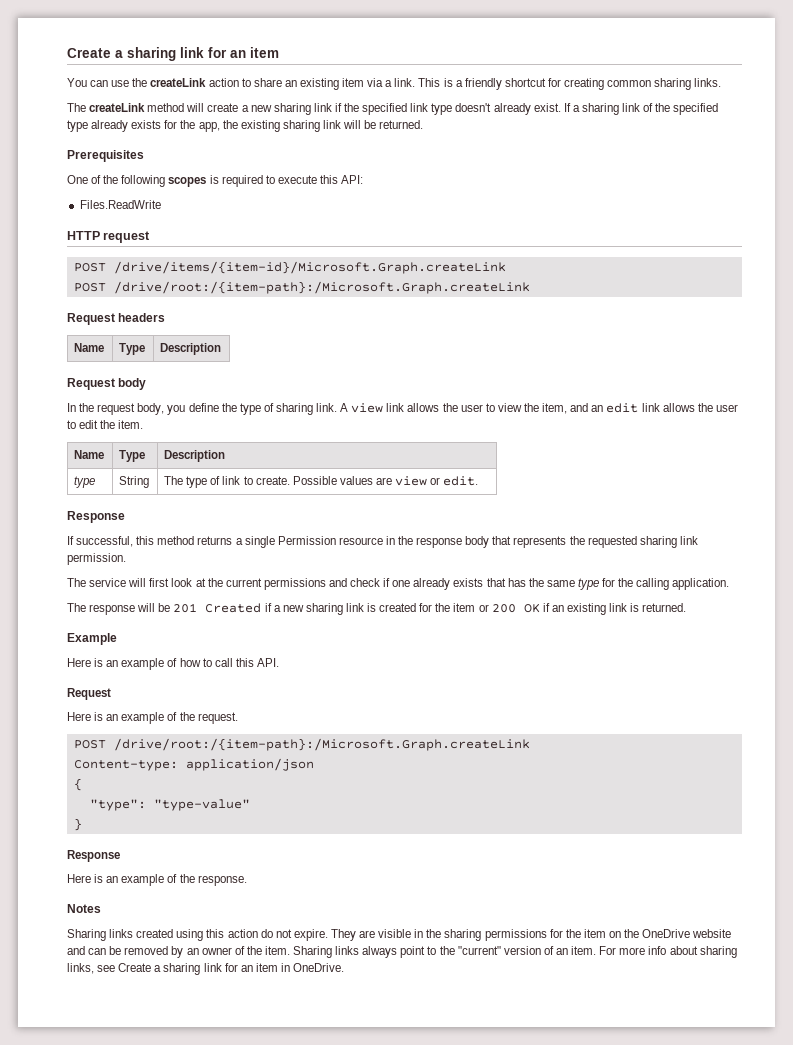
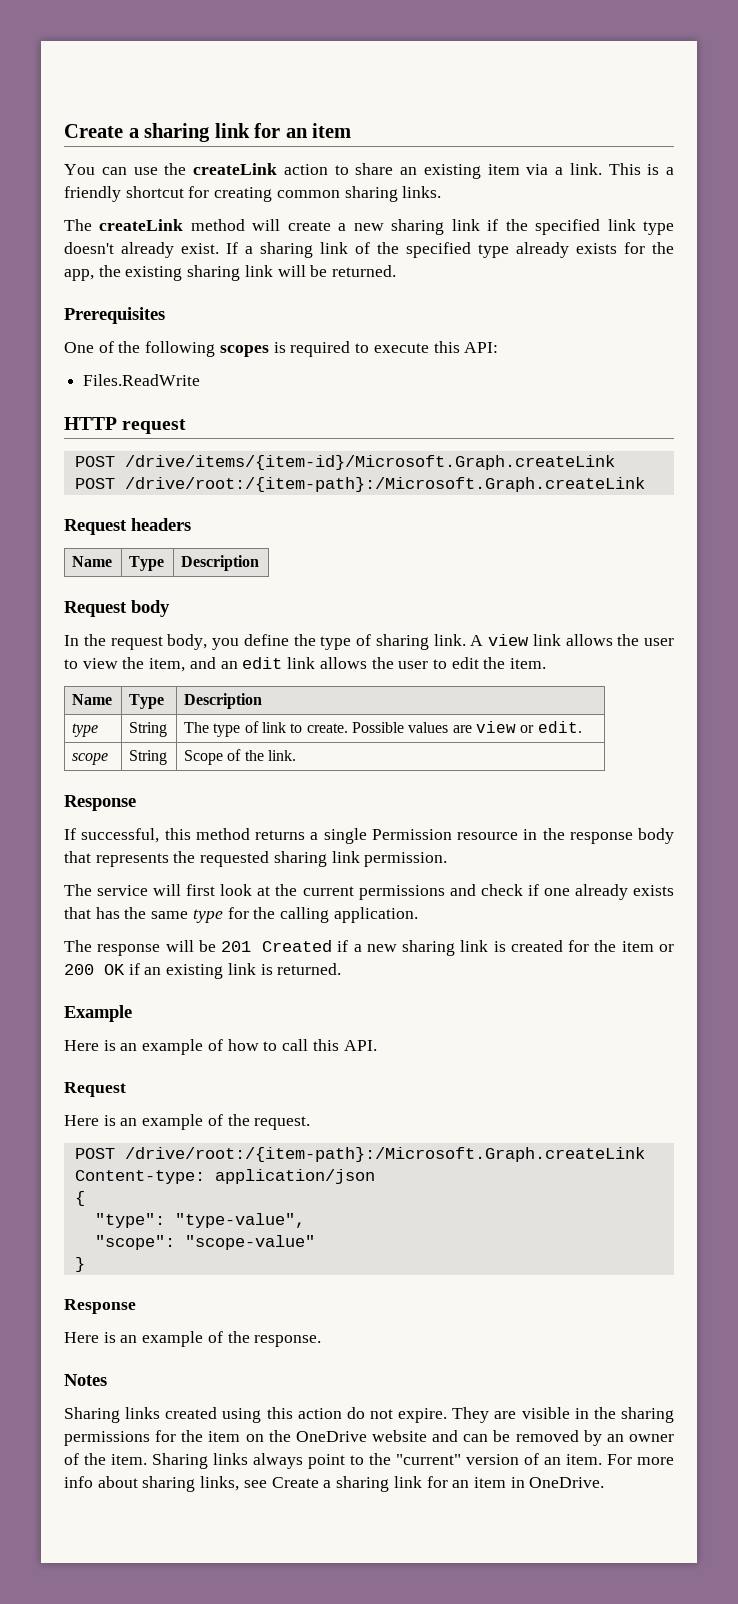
+ scope | String | Scope of the link.
- "type": "type-value"
+ "type": "type-value",
+ "scope": "scope-value"

